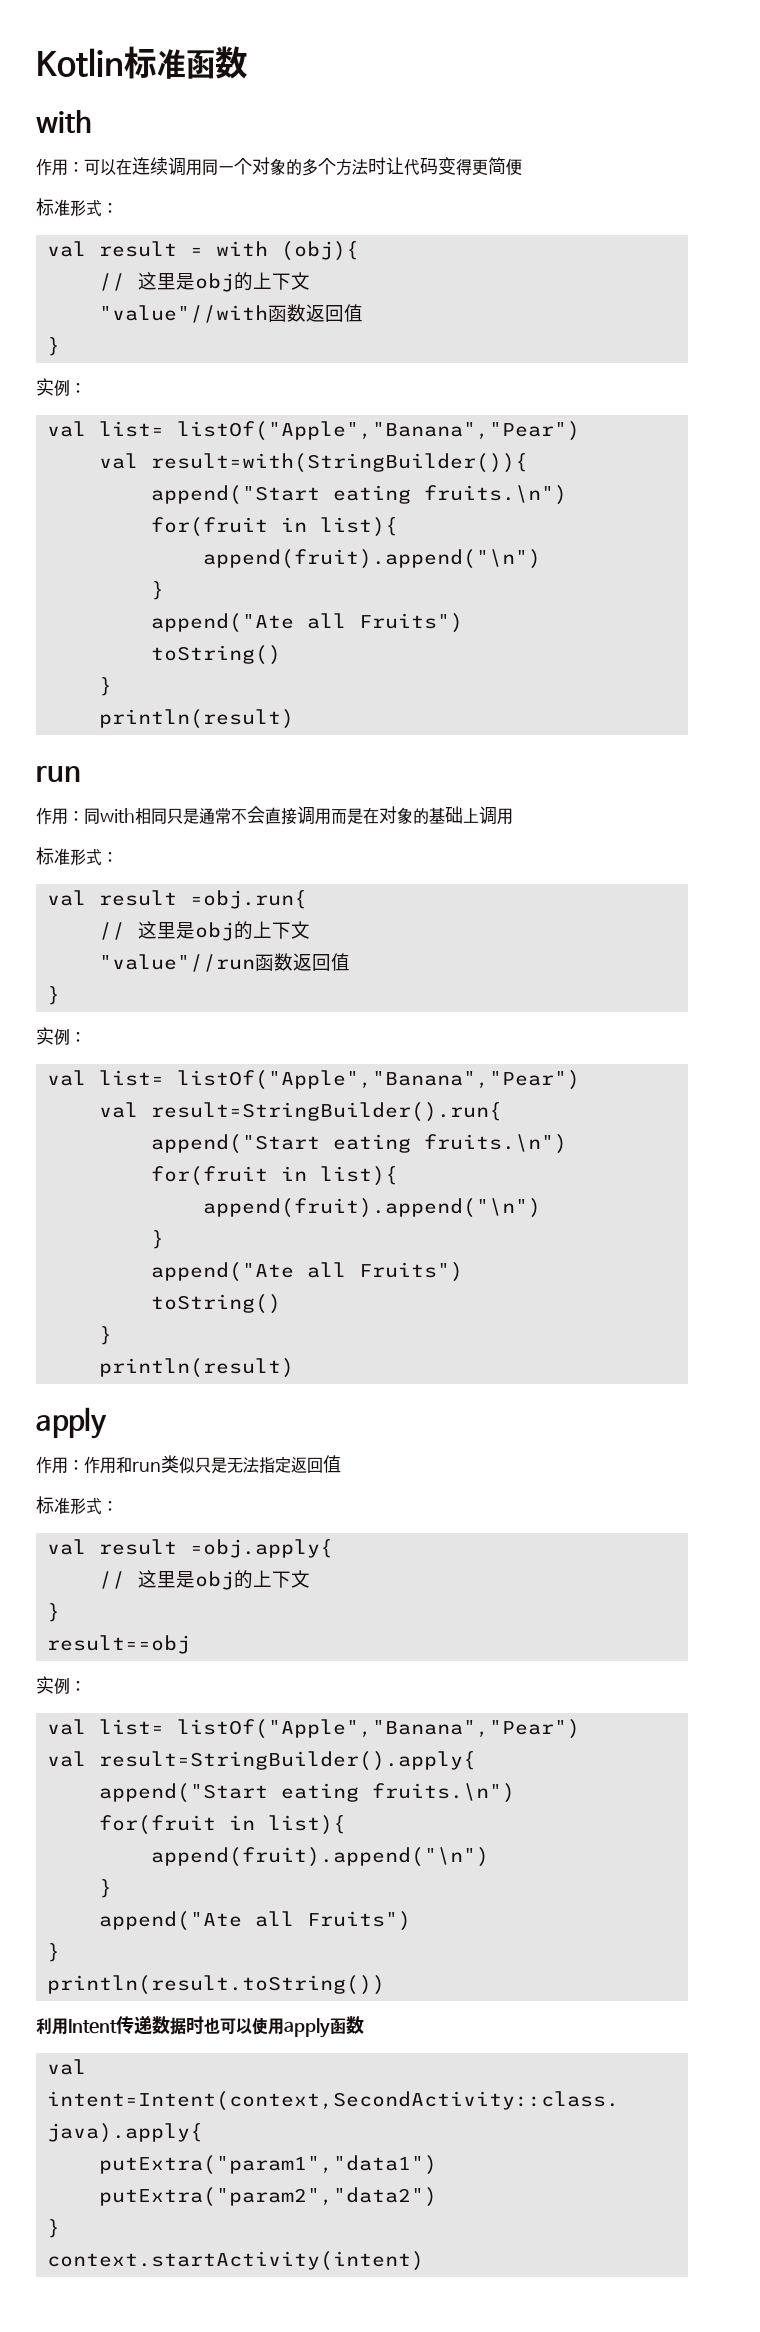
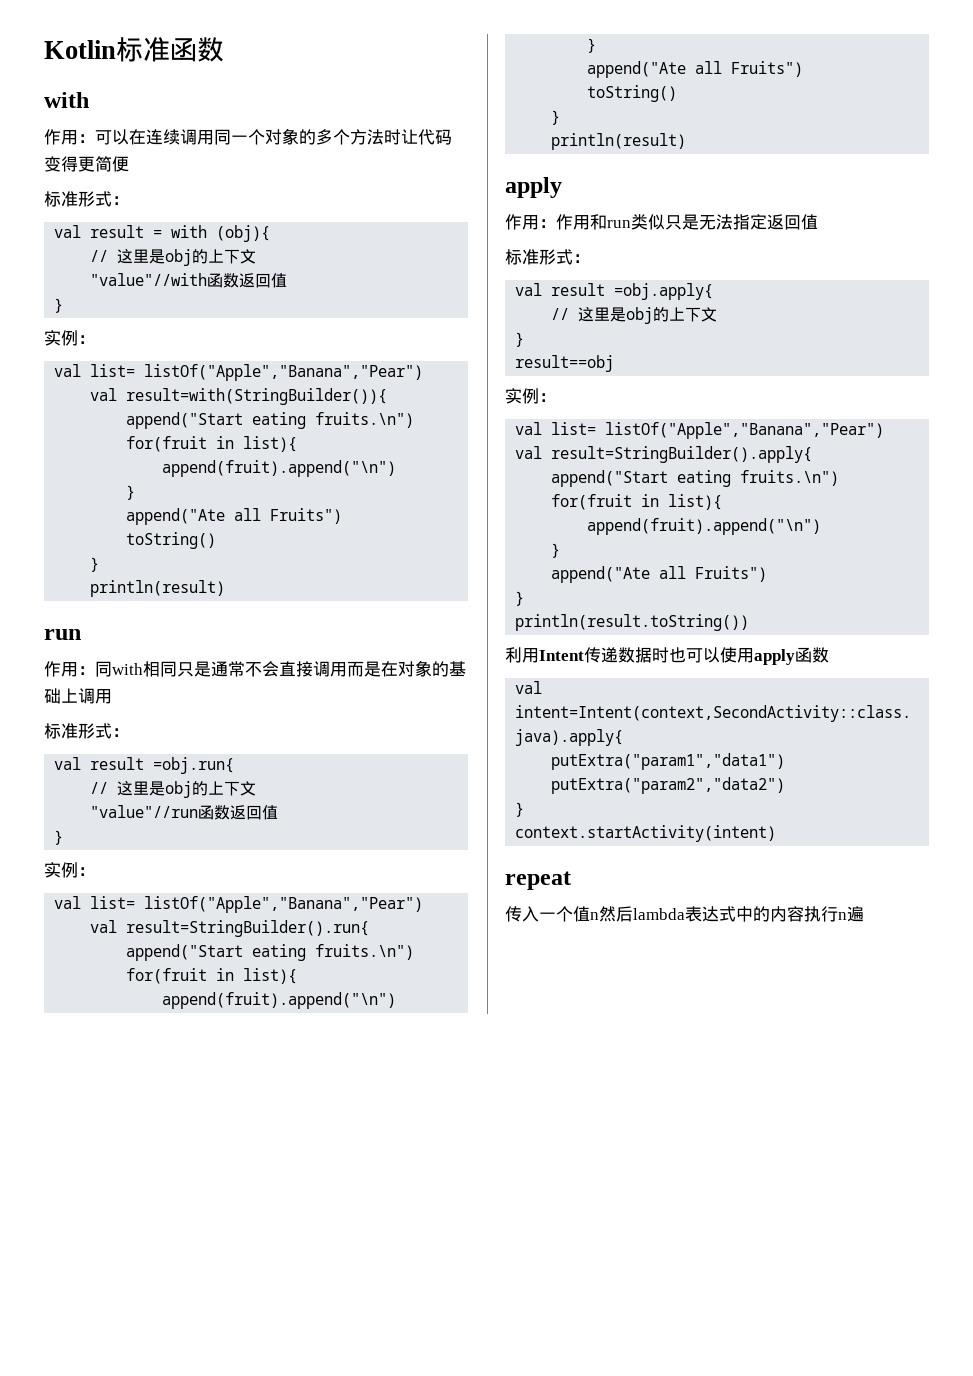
+ repeat
+ 传入一个值n然后lambda表达式中的内容执行n遍

